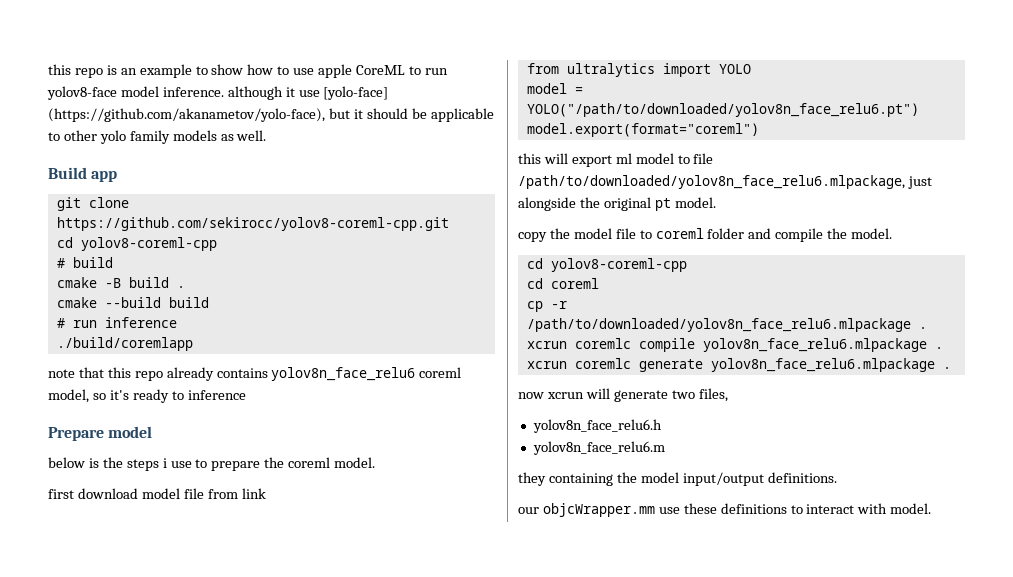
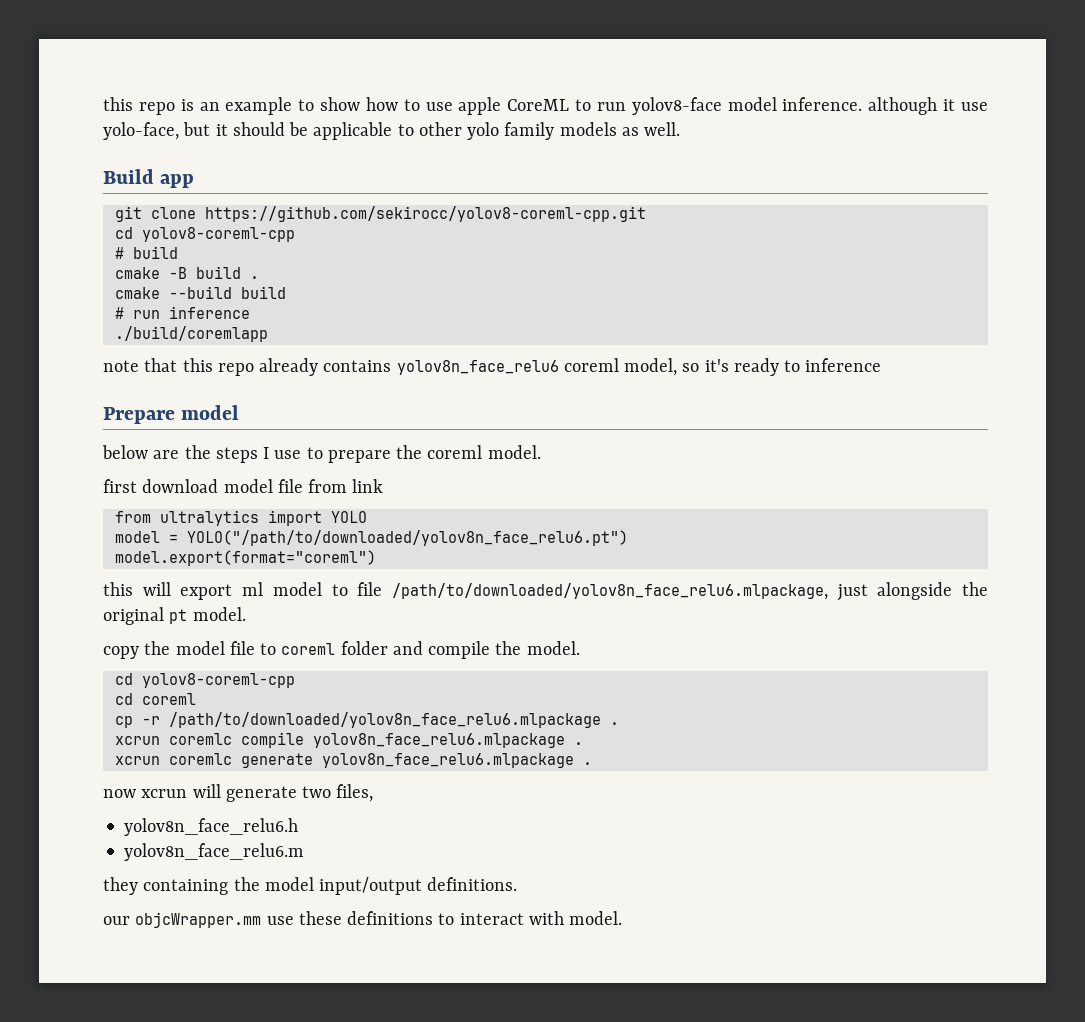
- this repo is an example to show how to use apple CoreML to run yolov8-face model inference. although it use [yolo-face] (https://github.com/akanametov/yolo-face), but it should be applicable to other yolo family models as well.
+ this repo is an example to show how to use apple CoreML to run yolov8-face model inference. although it use yolo-face, but it should be applicable to other yolo family models as well.
- below is the steps i use to prepare the coreml model.
+ below are the steps I use to prepare the coreml model.

